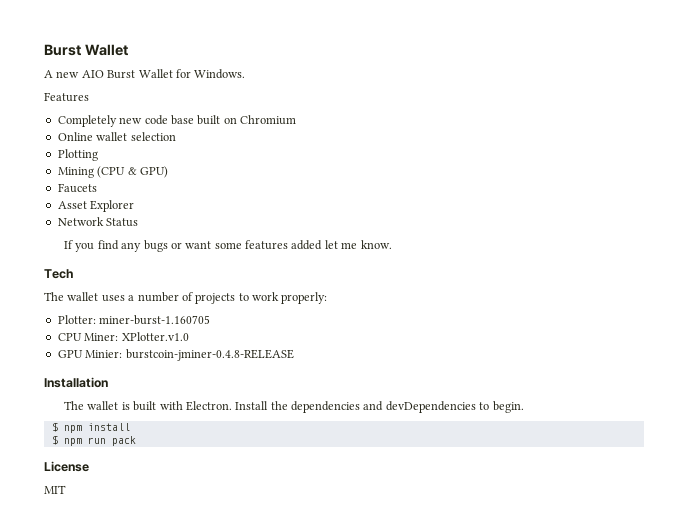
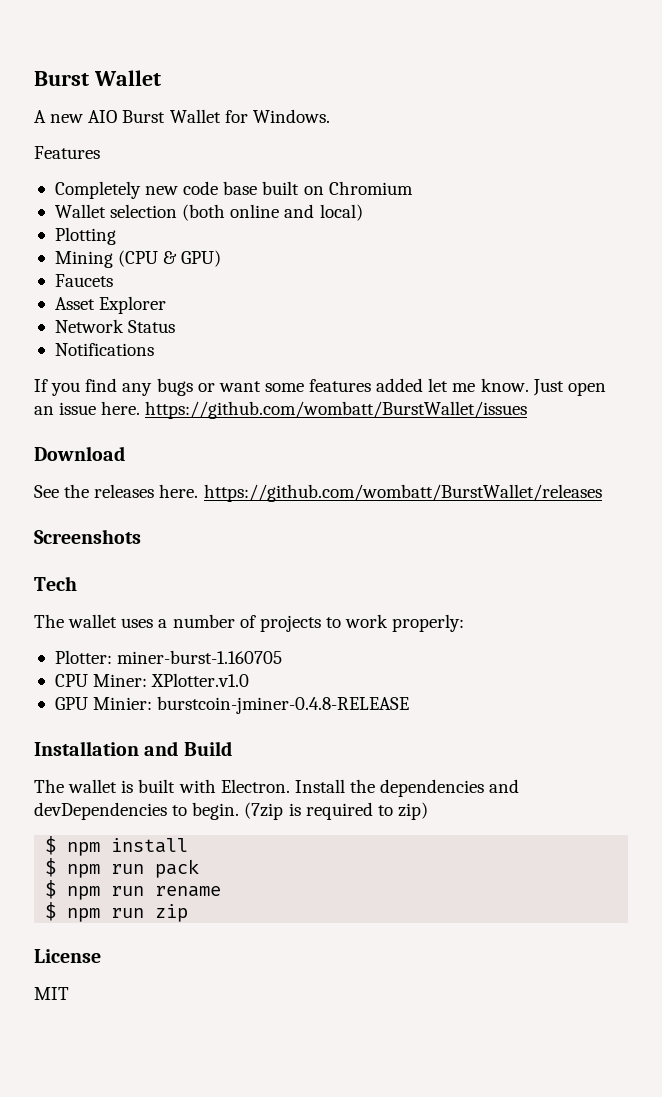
- Online wallet selection
+ Wallet selection (both online and local)
+ Notifications
+ Just open an issue here. https://github.com/wombatt/BurstWallet/issues
+ Download
+ See the releases here. https://github.com/wombatt/BurstWallet/releases
+ Screenshots
- Installation
+ Installation and Build
+ (7zip is required to zip)
+ $ npm run rename
+ $ npm run zip

